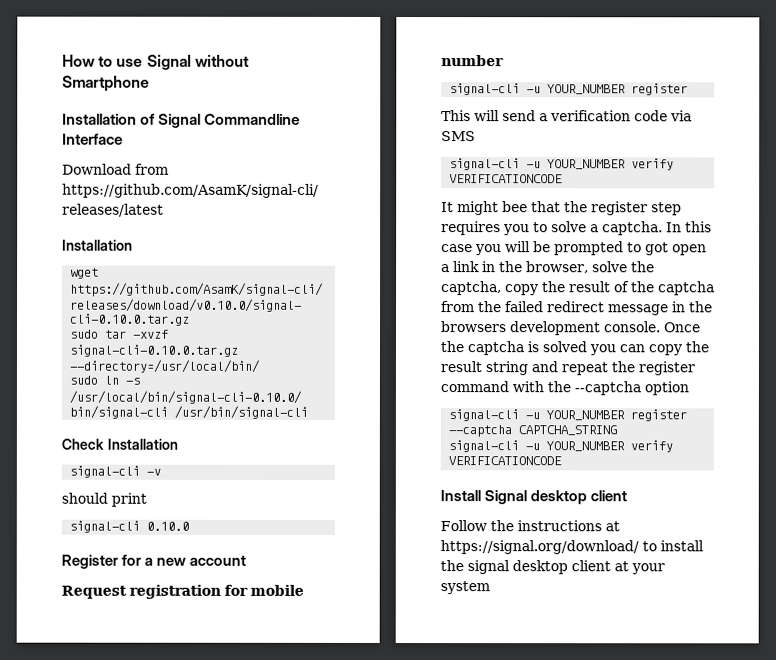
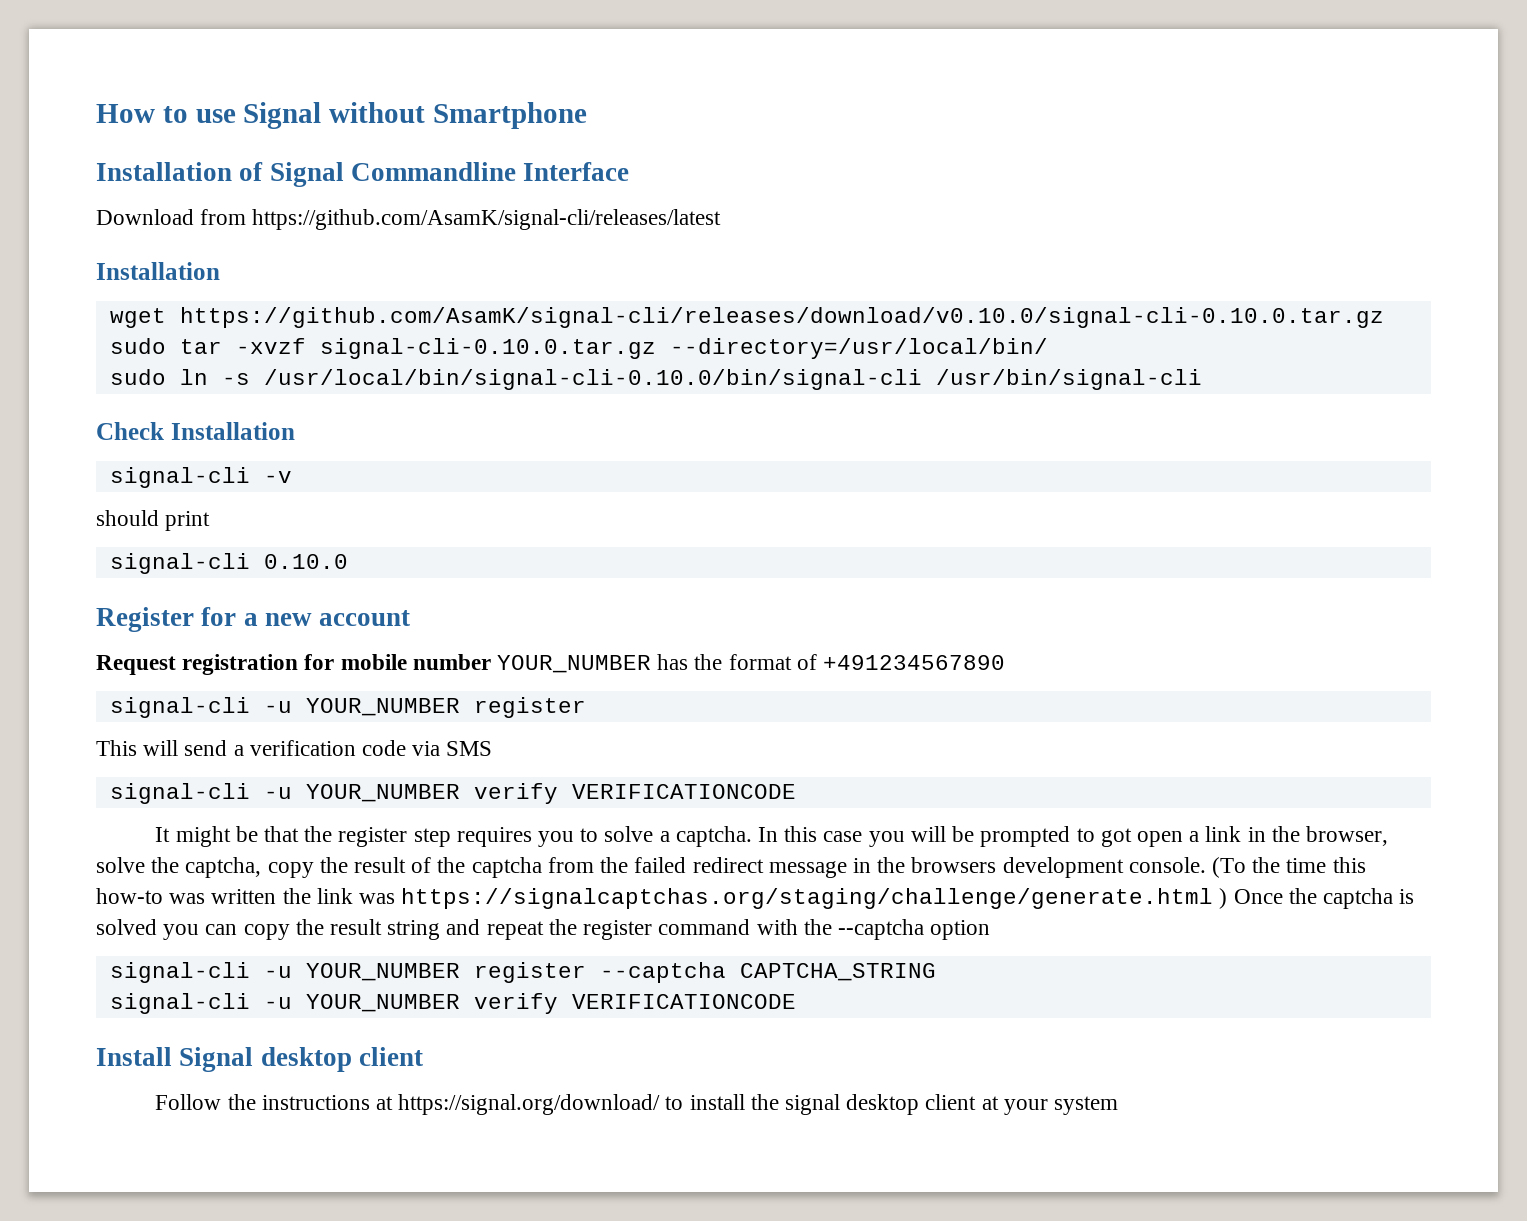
- Request registration for mobile number
+ Request registration for mobile number YOUR_NUMBER has the format of +491234567890
- It might bee that the register step requires you to solve a captcha.
+ It might be that the register step requires you to solve a captcha.
- Once the captcha is solved you can copy the result string and repeat the register command with the --captcha option
+ (To the time this how-to was written the link was https://signalcaptchas.org/staging/challenge/generate.html ) Once the captcha is solved you can copy the result string and repeat the register command with the --captcha option

